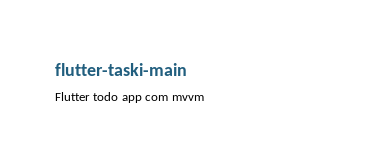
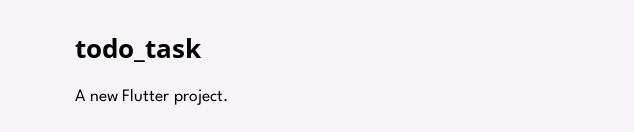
- flutter-taski-main
- Flutter todo app com mvvm
+ todo_task
+ A new Flutter project.

